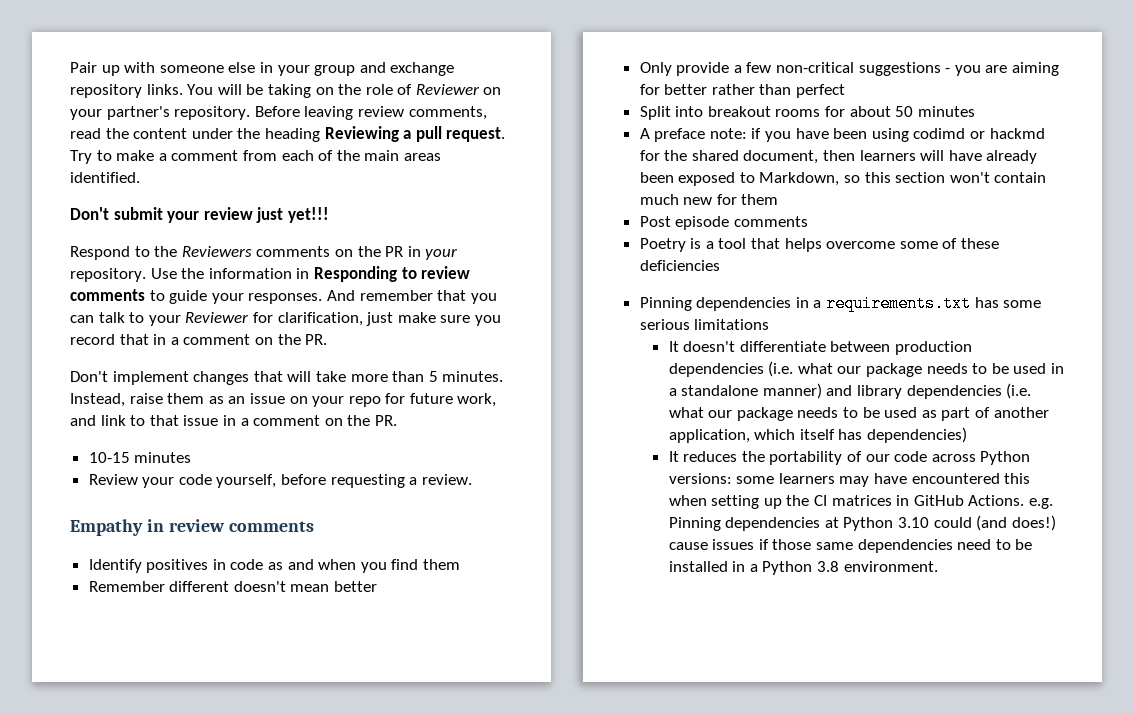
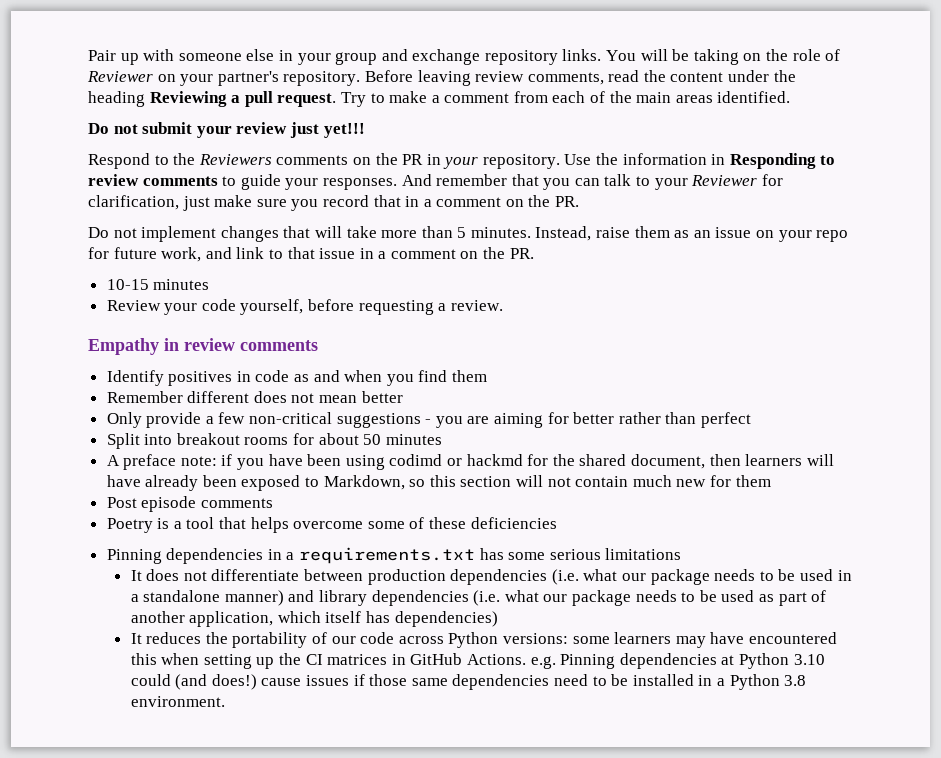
- Don't submit your review just yet!!!
+ Do not submit your review just yet!!!
- Don't implement changes that will take more than 5 minutes.
+ Do not implement changes that will take more than 5 minutes.
- Remember different doesn't mean better
+ Remember different does not mean better
- A preface note: if you have been using codimd or hackmd for the shared document, then learners will have already been exposed to Markdown, so this section won't contain much new for them
+ A preface note: if you have been using codimd or hackmd for the shared document, then learners will have already been exposed to Markdown, so this section will not contain much new for them
- It doesn't differentiate between production dependencies (i.e. what our package needs to be used in a standalone manner) and library dependencies (i.e. what our package needs to be used as part of another application, which itself has dependencies)
+ It does not differentiate between production dependencies (i.e. what our package needs to be used in a standalone manner) and library dependencies (i.e. what our package needs to be used as part of another application, which itself has dependencies)

